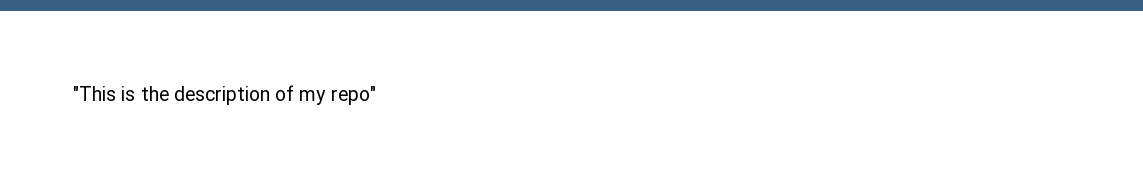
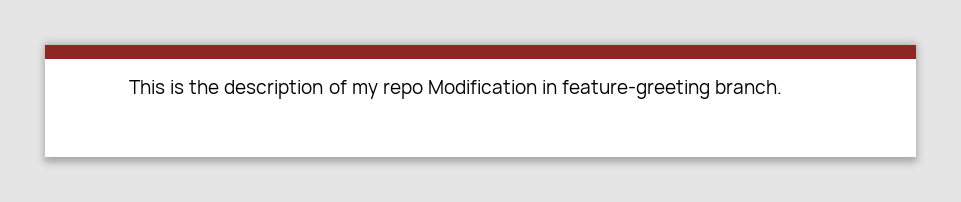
- "This is the description of my repo"
+ This is the description of my repo Modification in feature-greeting branch.

